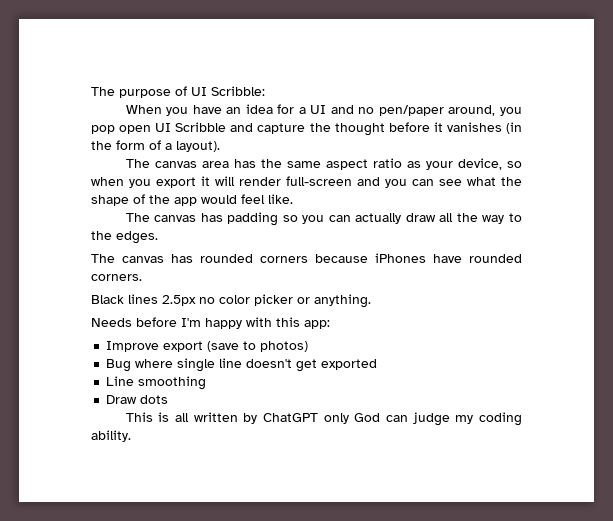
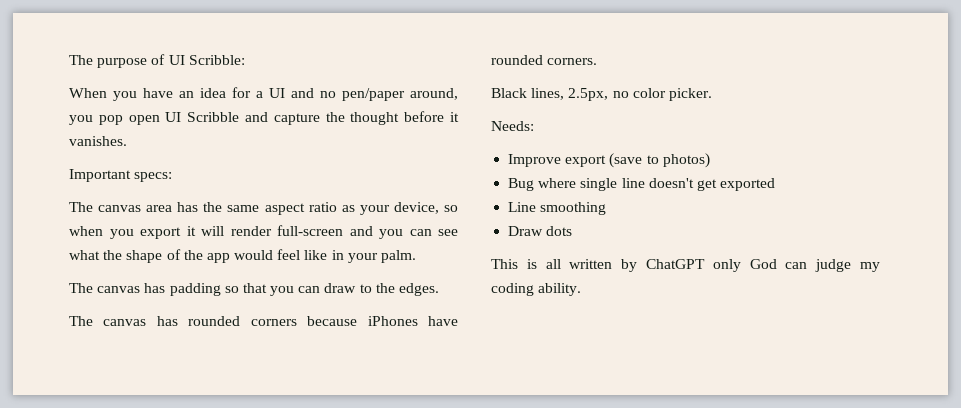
- When you have an idea for a UI and no pen/paper around, you pop open UI Scribble and capture the thought before it vanishes (in the form of a layout).
+ When you have an idea for a UI and no pen/paper around, you pop open UI Scribble and capture the thought before it vanishes.
+ Important specs:
- The canvas area has the same aspect ratio as your device, so when you export it will render full-screen and you can see what the shape of the app would feel like.
+ The canvas area has the same aspect ratio as your device, so when you export it will render full-screen and you can see what the shape of the app would feel like in your palm.
- The canvas has padding so you can actually draw all the way to the edges.
+ The canvas has padding so that you can draw to the edges.
- Black lines 2.5px no color picker or anything.
- Needs before I'm happy with this app:
+ Black lines, 2.5px, no color picker.
+ Needs:

